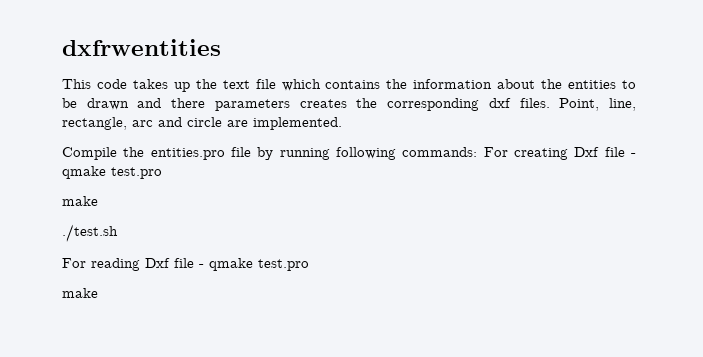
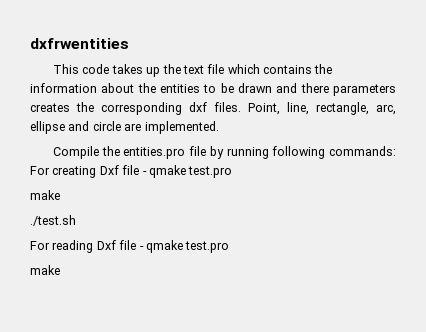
- Point, line, rectangle, arc and circle are implemented.
+ Point, line, rectangle, arc, ellipse and circle are implemented.

